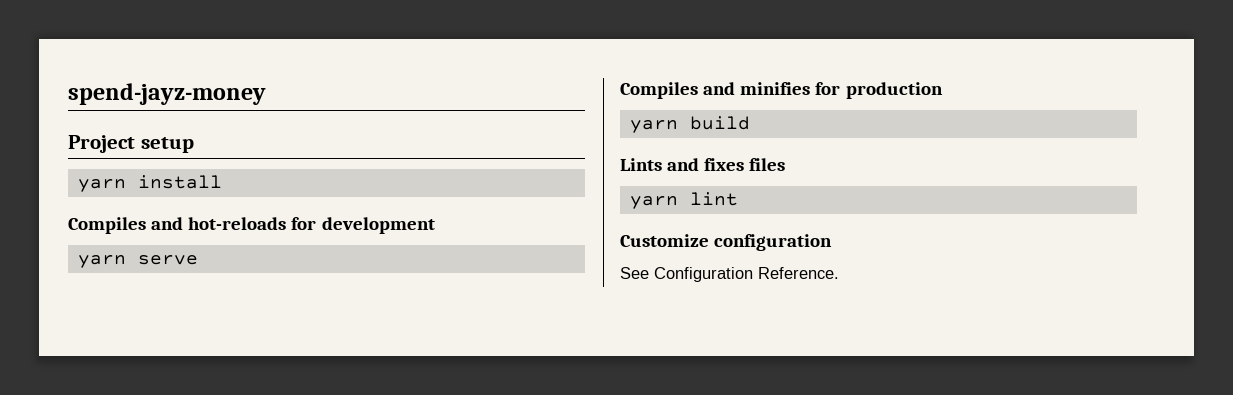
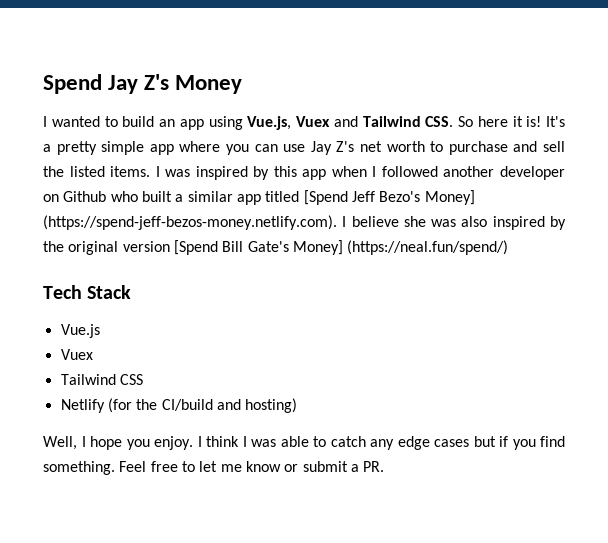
- spend-jayz-money
- Project setup
- yarn install
- Compiles and hot-reloads for development
- yarn serve
- Compiles and minifies for production
- yarn build
- Lints and fixes files
- yarn lint
- Customize configuration
- See Configuration Reference.
+ Spend Jay Z's Money
+ I wanted to build an app using Vue.js, Vuex and Tailwind CSS. So here it is! It's a pretty simple app where you can use Jay Z's net worth to purchase and sell the listed items. I was inspired by this app when I followed another developer on Github who built a similar app titled [Spend Jeff Bezo's Money] (https://spend-jeff-bezos-money.netlify.com). I believe she was also inspired by the original version [Spend Bill Gate's Money] (https://neal.fun/spend/)
+ Tech Stack
+ Vue.js
+ Vuex
+ Tailwind CSS
+ Netlify (for the CI/build and hosting)
+ Well, I hope you enjoy. I think I was able to catch any edge cases but if you find something. Feel free to let me know or submit a PR.

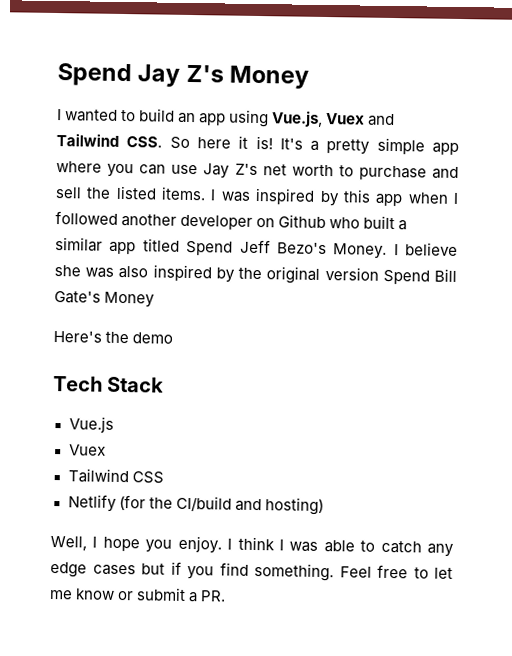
- I was inspired by this app when I followed another developer on Github who built a similar app titled [Spend Jeff Bezo's Money] (https://spend-jeff-bezos-money.netlify.com). I believe she was also inspired by the original version [Spend Bill Gate's Money] (https://neal.fun/spend/)
+ I was inspired by this app when I followed another developer on Github who built a similar app titled Spend Jeff Bezo's Money. I believe she was also inspired by the original version Spend Bill Gate's Money
+ Here's the demo

